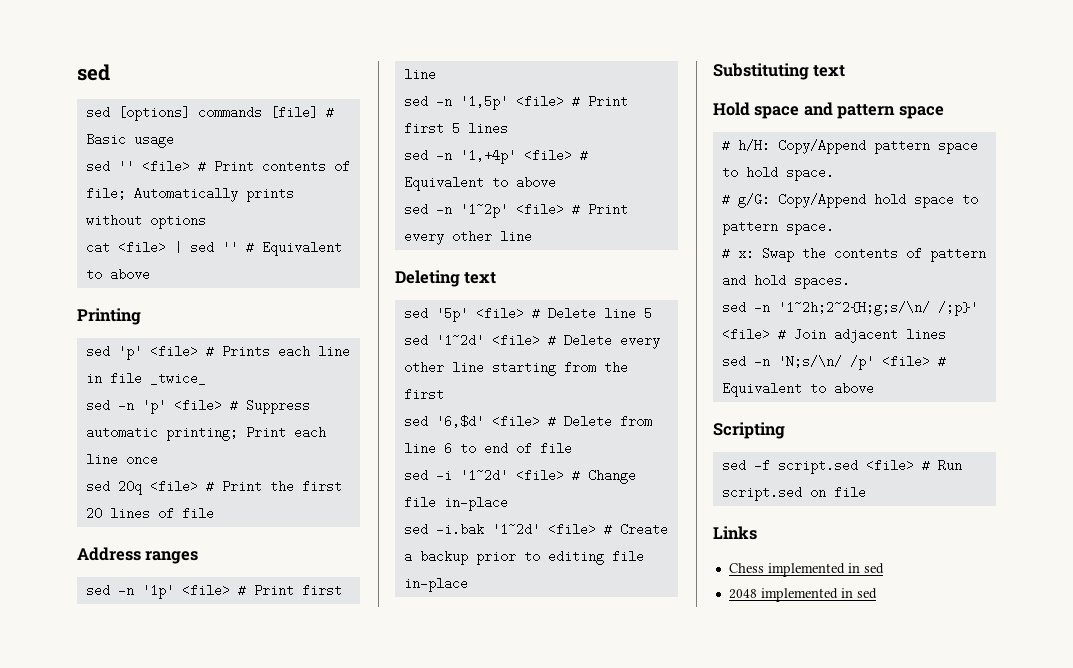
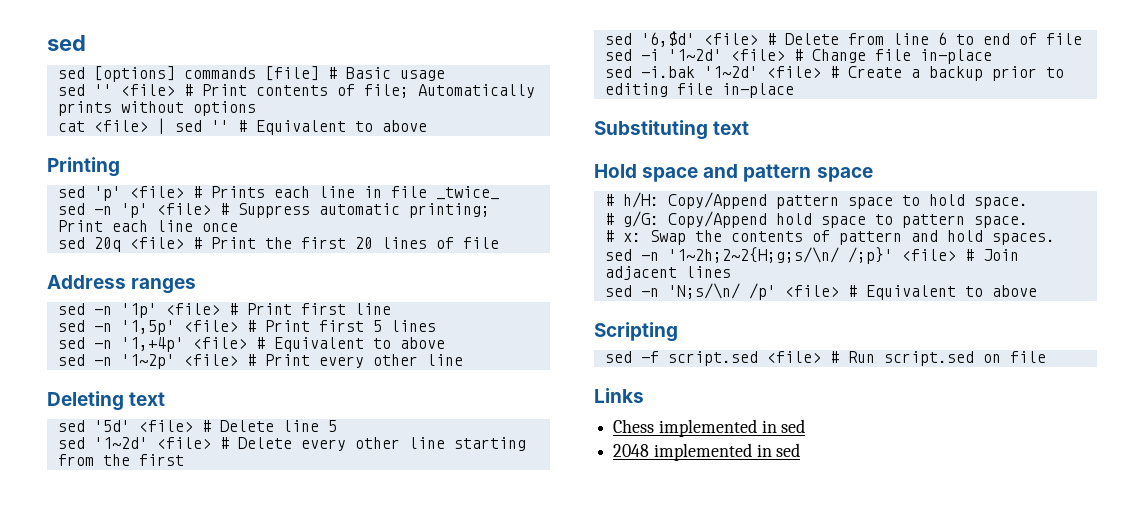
- sed '5p' <file> # Delete line 5
+ sed '5d' <file> # Delete line 5

